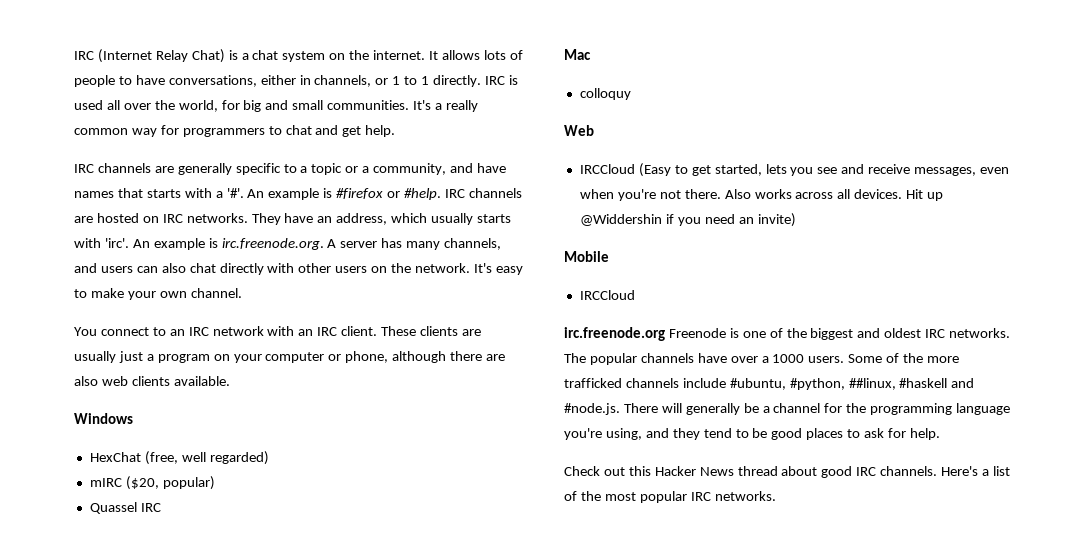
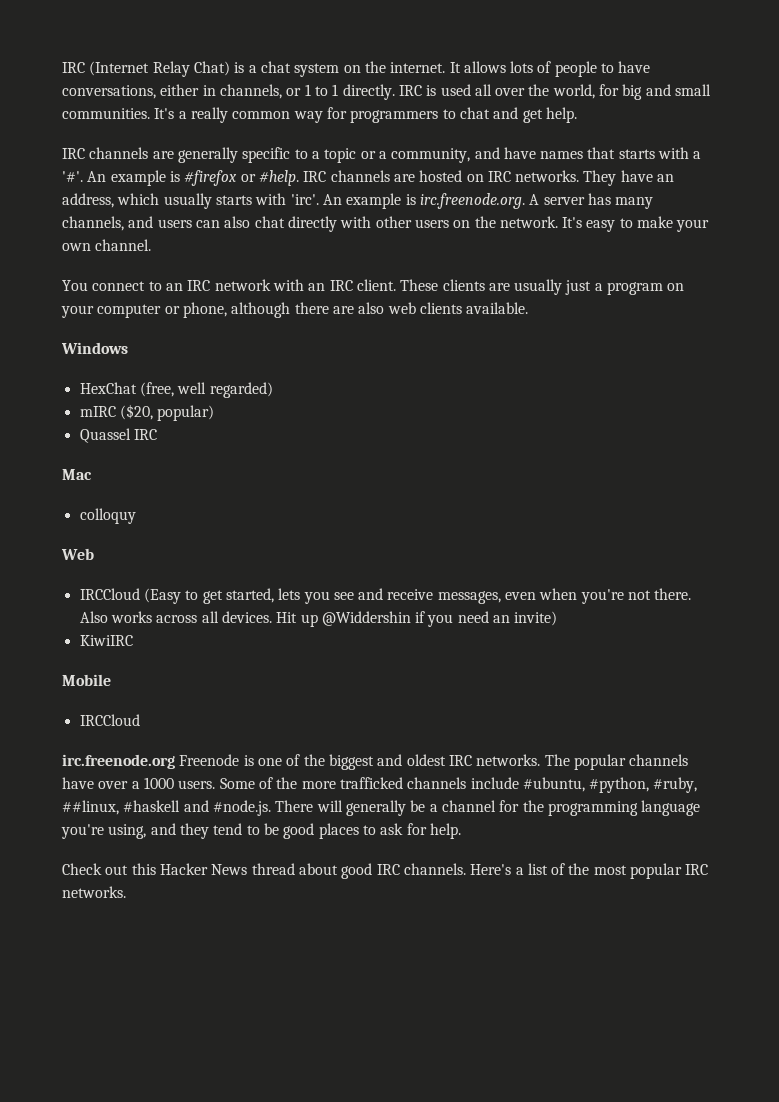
+ KiwiIRC
- Some of the more trafficked channels include #ubuntu, #python, ##linux, #haskell and #node.js. There will generally be a channel for the programming language you're using, and they tend to be good places to ask for help.
+ Some of the more trafficked channels include #ubuntu, #python, #ruby, ##linux, #haskell and #node.js. There will generally be a channel for the programming language you're using, and they tend to be good places to ask for help.

